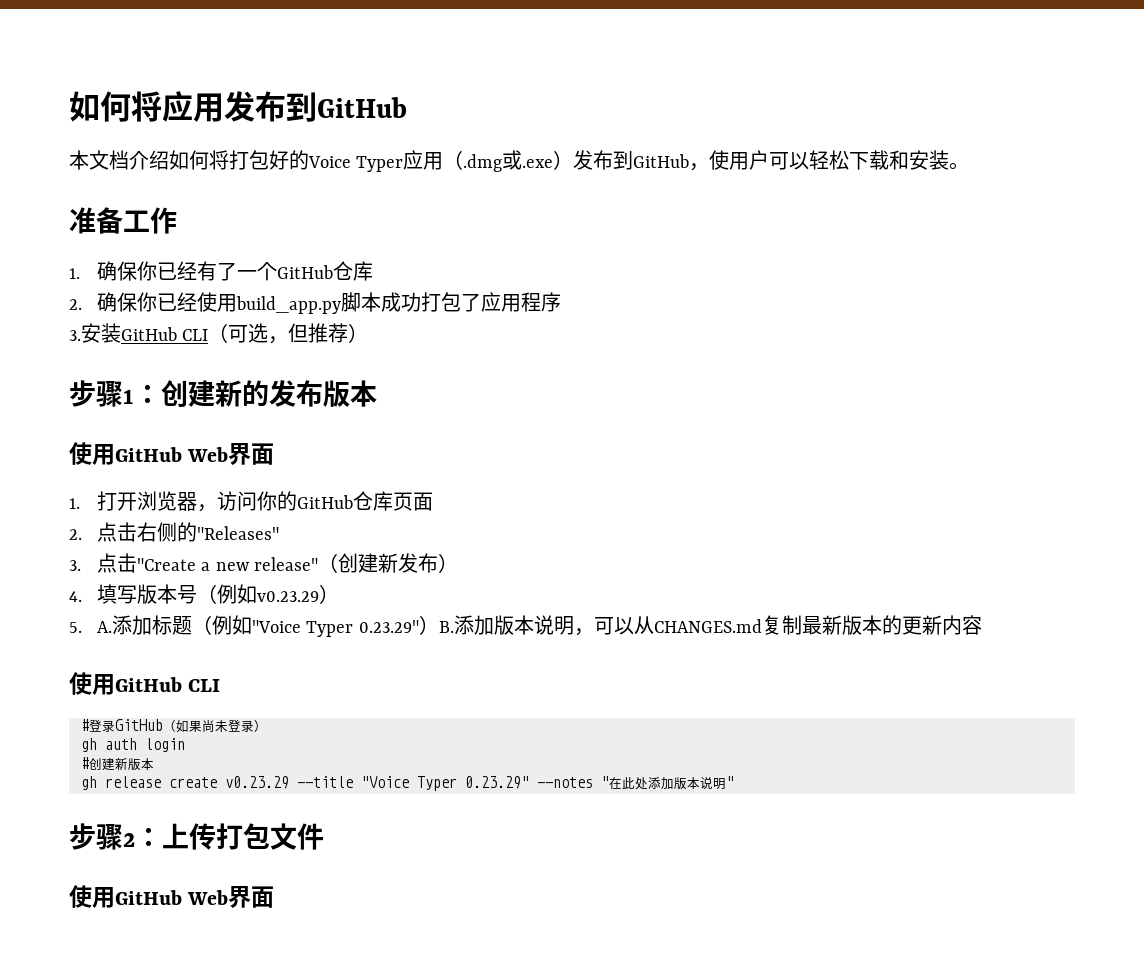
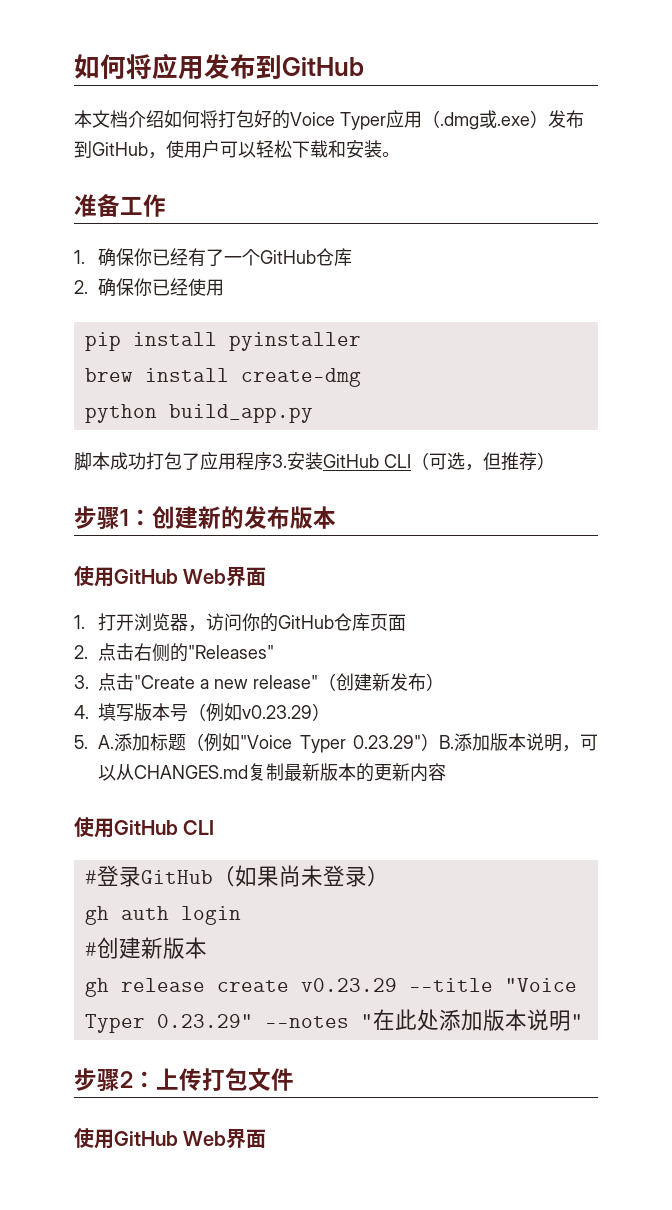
- 2.确保你已经使用build_app.py脚本成功打包了应用程序
- 3.安装GitHub CLI（可选，但推荐）
+ 2.确保你已经使用
+ pip install pyinstaller
+ brew install create-dmg
+ python build_app.py
+ 脚本成功打包了应用程序3.安装GitHub CLI（可选，但推荐）

